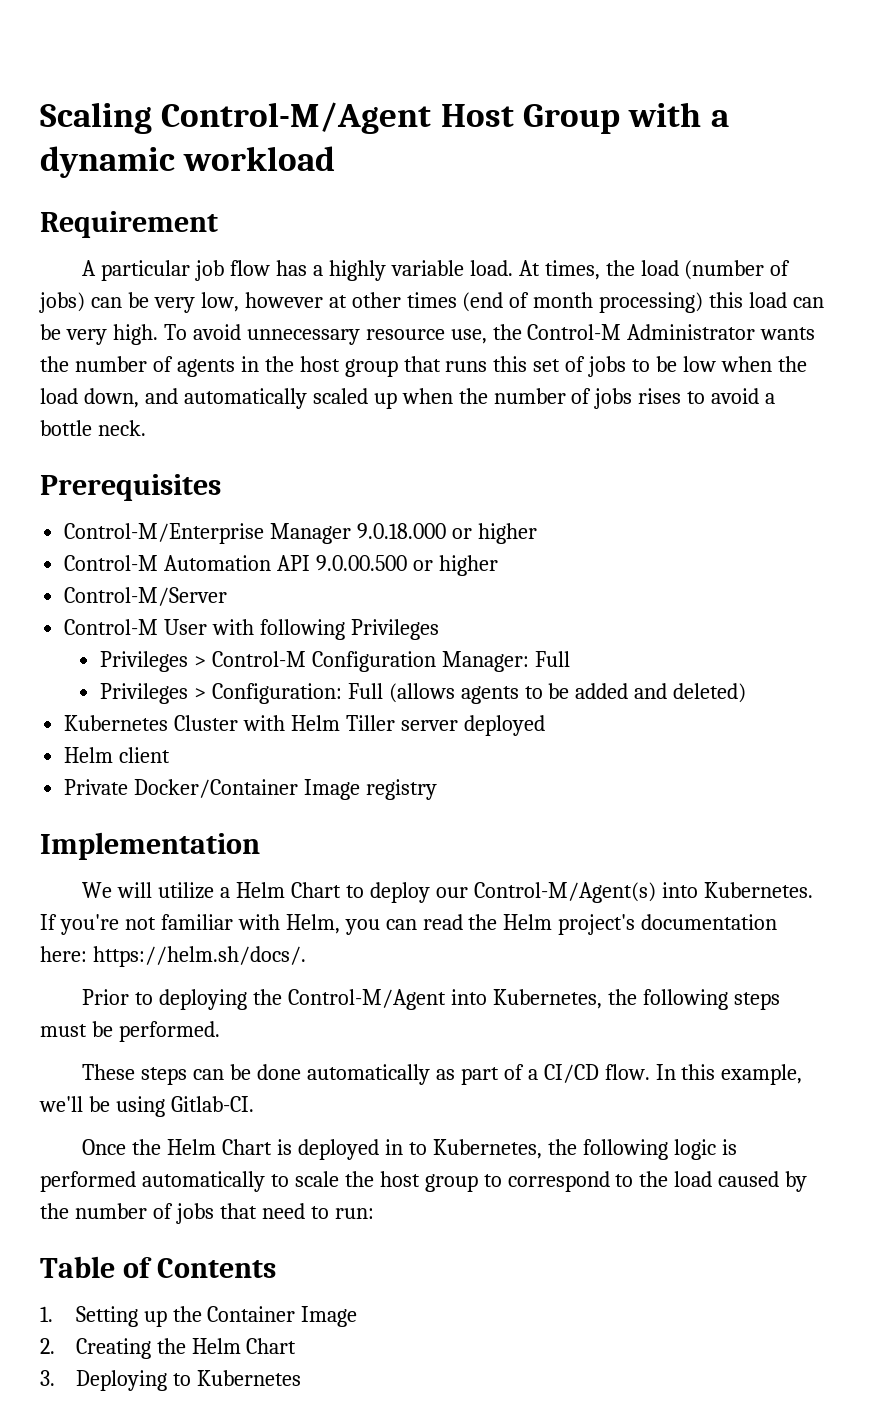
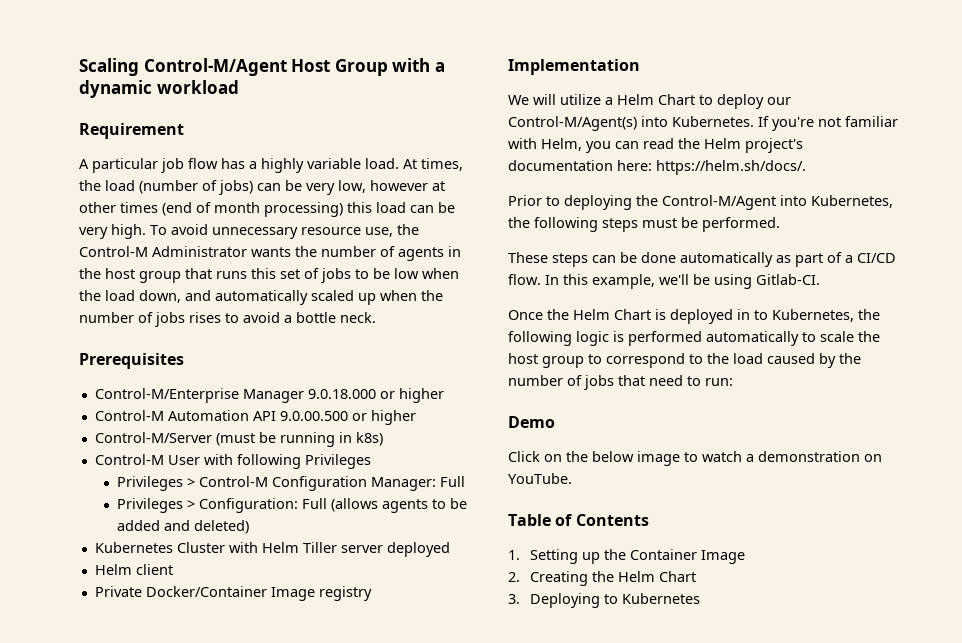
- Control-M/Server
+ Control-M/Server (must be running in k8s)
+ Demo
+ Click on the below image to watch a demonstration on YouTube.

